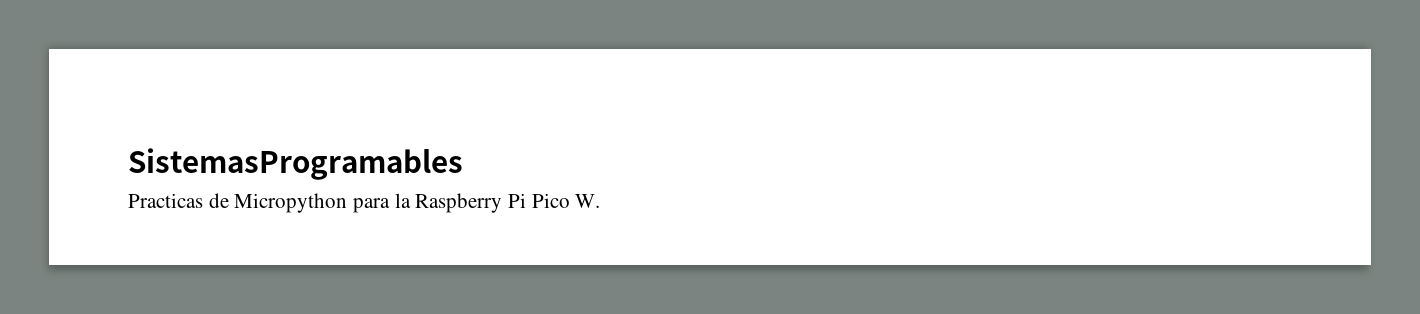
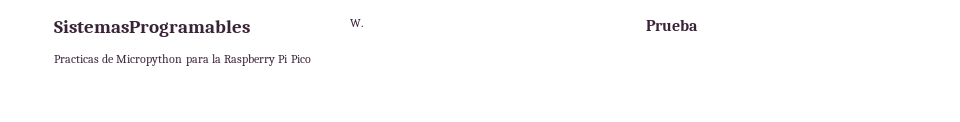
+ Prueba

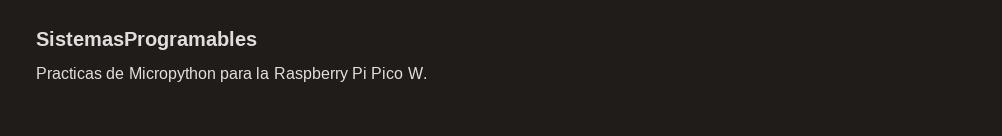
- Prueba

